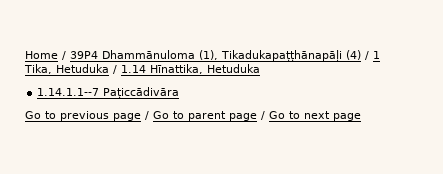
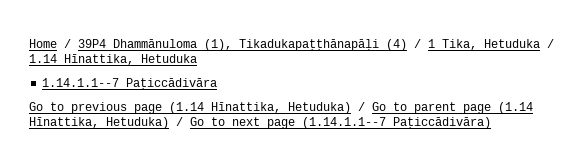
- Go to previous page / Go to parent page / Go to next page
+ Go to previous page (1.14 Hīnattika, Hetuduka) / Go to parent page (1.14 Hīnattika, Hetuduka) / Go to next page (1.14.1.1--7 Paṭiccādivāra)

